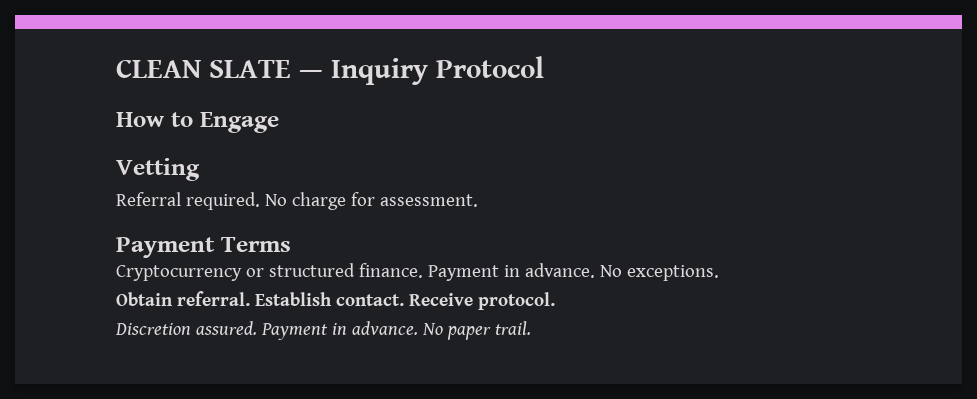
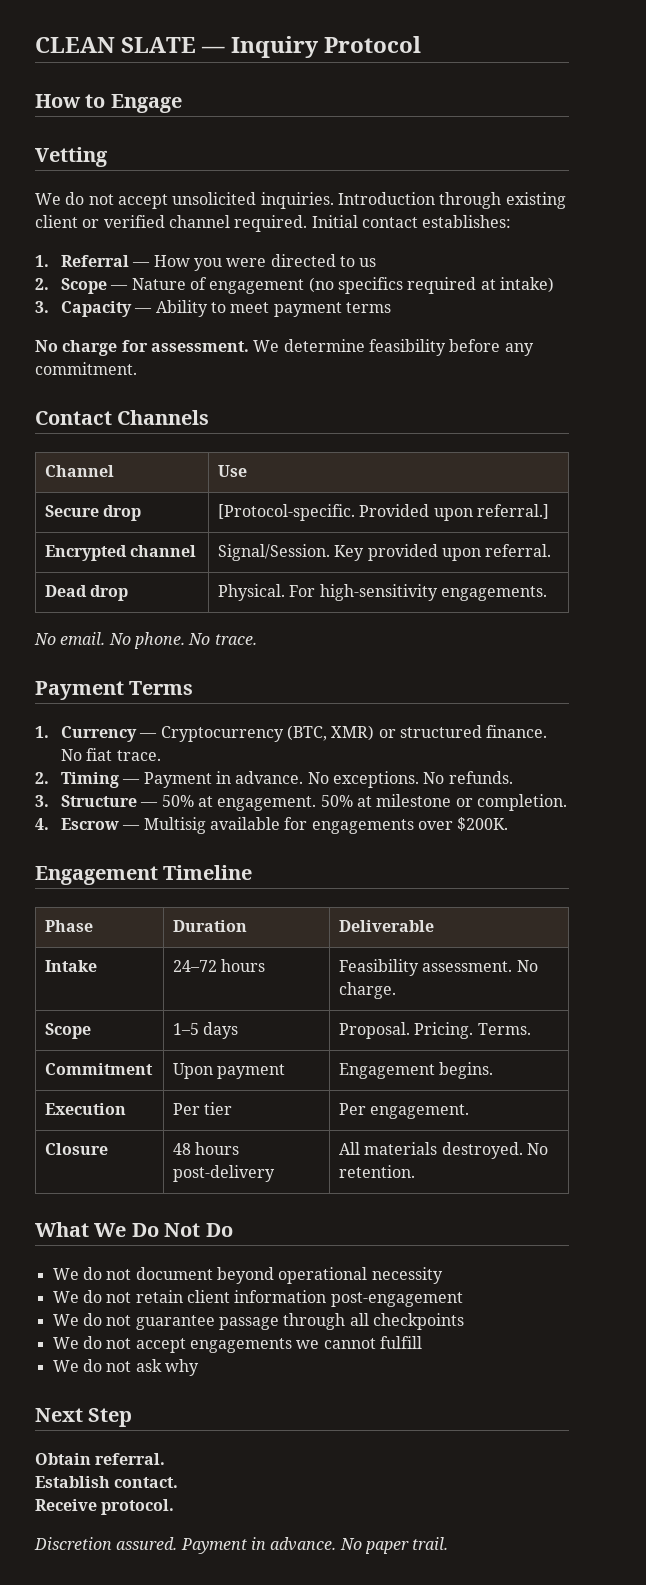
- Referral required. No charge for assessment.
+ We do not accept unsolicited inquiries. Introduction through existing client or verified channel required. Initial contact establishes:
+ 1. Referral — How you were directed to us
+ 2. Scope — Nature of engagement (no specifics required at intake)
+ 3. Capacity — Ability to meet payment terms
+ No charge for assessment. We determine feasibility before any commitment.
+ Contact Channels
+ Channel | Use
+ Secure drop | [Protocol-specific. Provided upon referral.]
+ Encrypted channel | Signal/Session. Key provided upon referral.
+ Dead drop | Physical. For high-sensitivity engagements.
+ No email. No phone. No trace.
  Payment Terms
- Cryptocurrency or structured finance. Payment in advance.
+ 1. Currency — Cryptocurrency (BTC, XMR) or structured finance. No fiat trace.
+ 2. Timing — Payment in advance.
+ No refunds.
+ 3. Structure — 50% at engagement. 50% at milestone or completion.
+ 4. Escrow — Multisig available for engagements over $200K.
+ Engagement Timeline
+ Phase | Duration | Deliverable
+ Intake | 24–72 hours | Feasibility assessment. No charge.
+ Scope | 1–5 days | Proposal. Pricing. Terms.
+ Commitment | Upon payment | Engagement begins.
+ Execution | Per tier | Per engagement.
+ Closure | 48 hours post-delivery | All materials destroyed. No retention.
+ What We Do Not Do
+ We do not document beyond operational necessity
+ We do not retain client information post-engagement
+ We do not guarantee passage through all checkpoints
+ We do not accept engagements we cannot fulfill
+ We do not ask why
+ Next Step
- Obtain referral. Establish contact. Receive protocol.
+ Obtain referral.
+ Establish contact.
+ Receive protocol.

